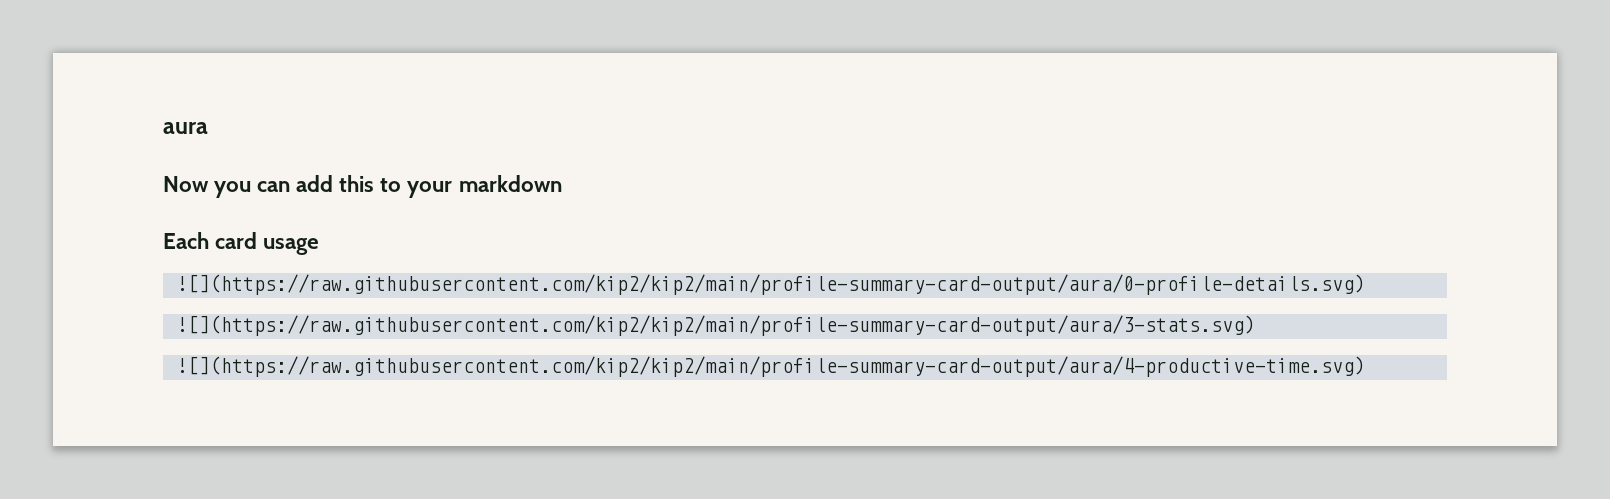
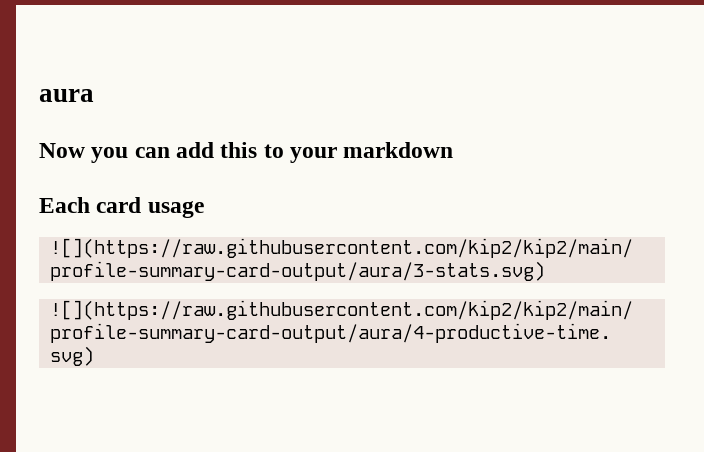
- ![](https://raw.githubusercontent.com/kip2/kip2/main/profile-summary-card-output/aura/0-profile-details.svg)

